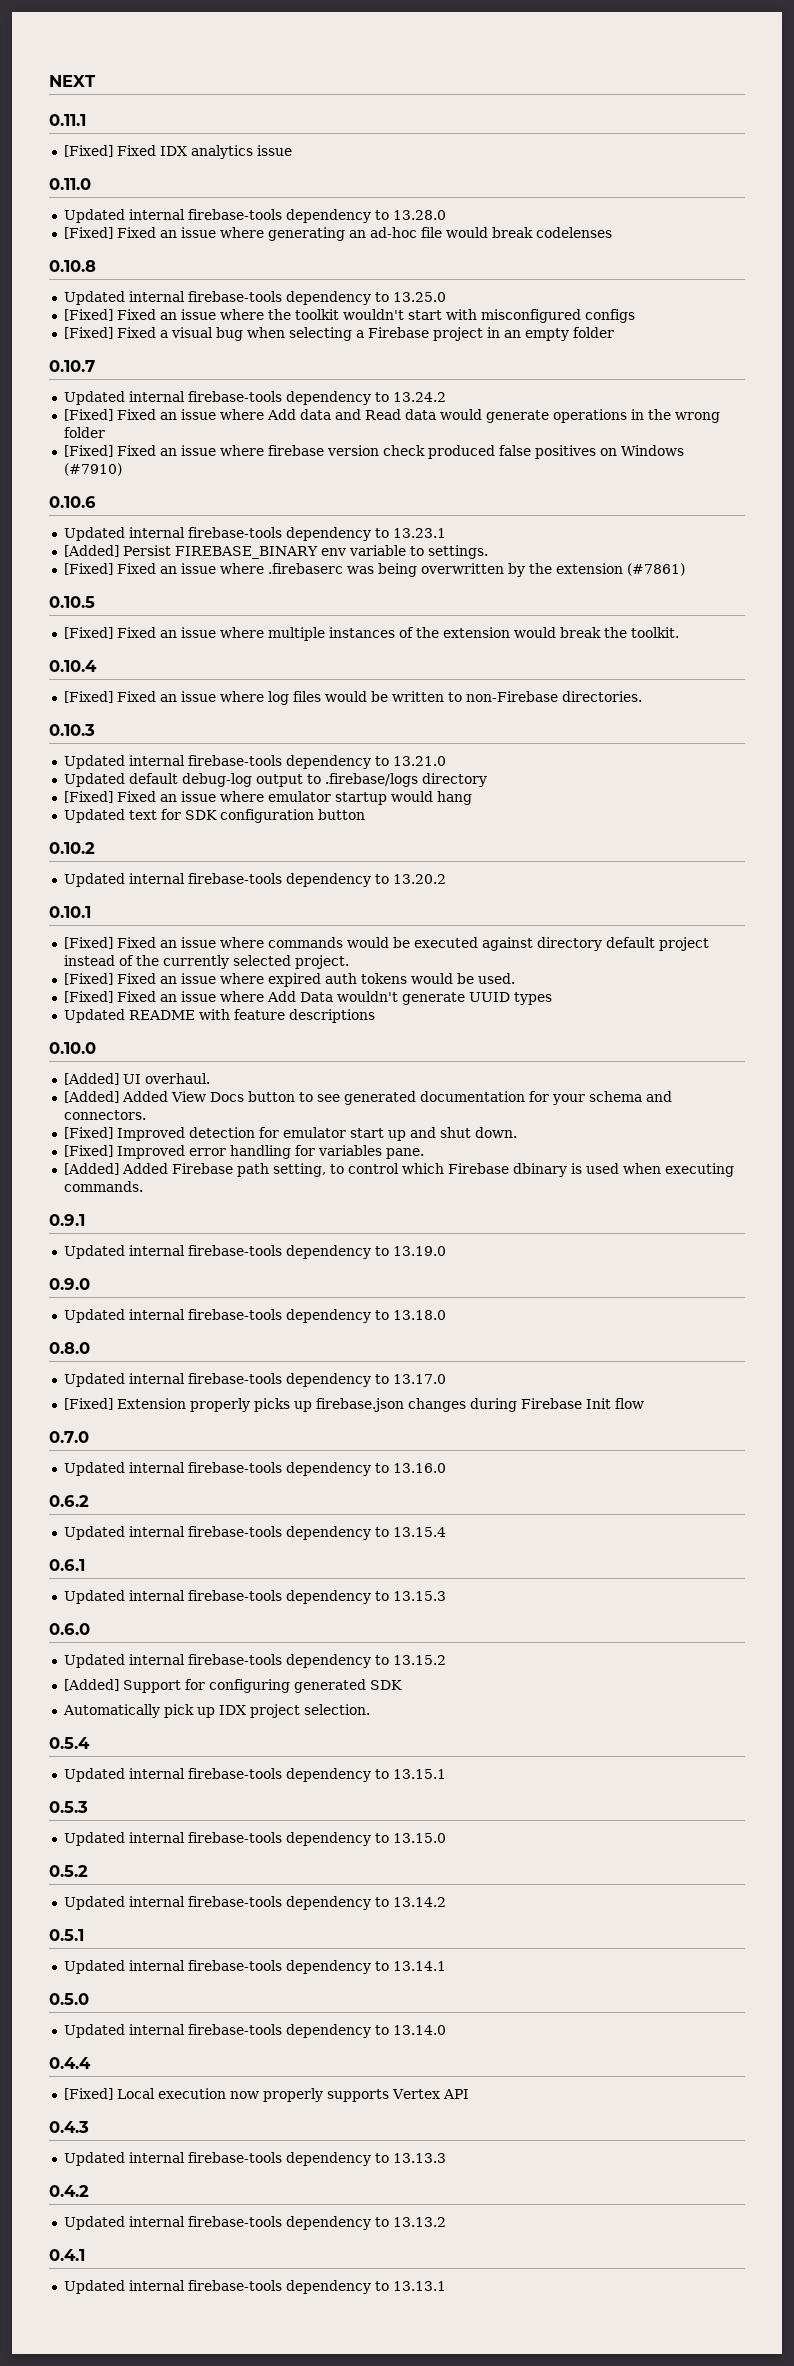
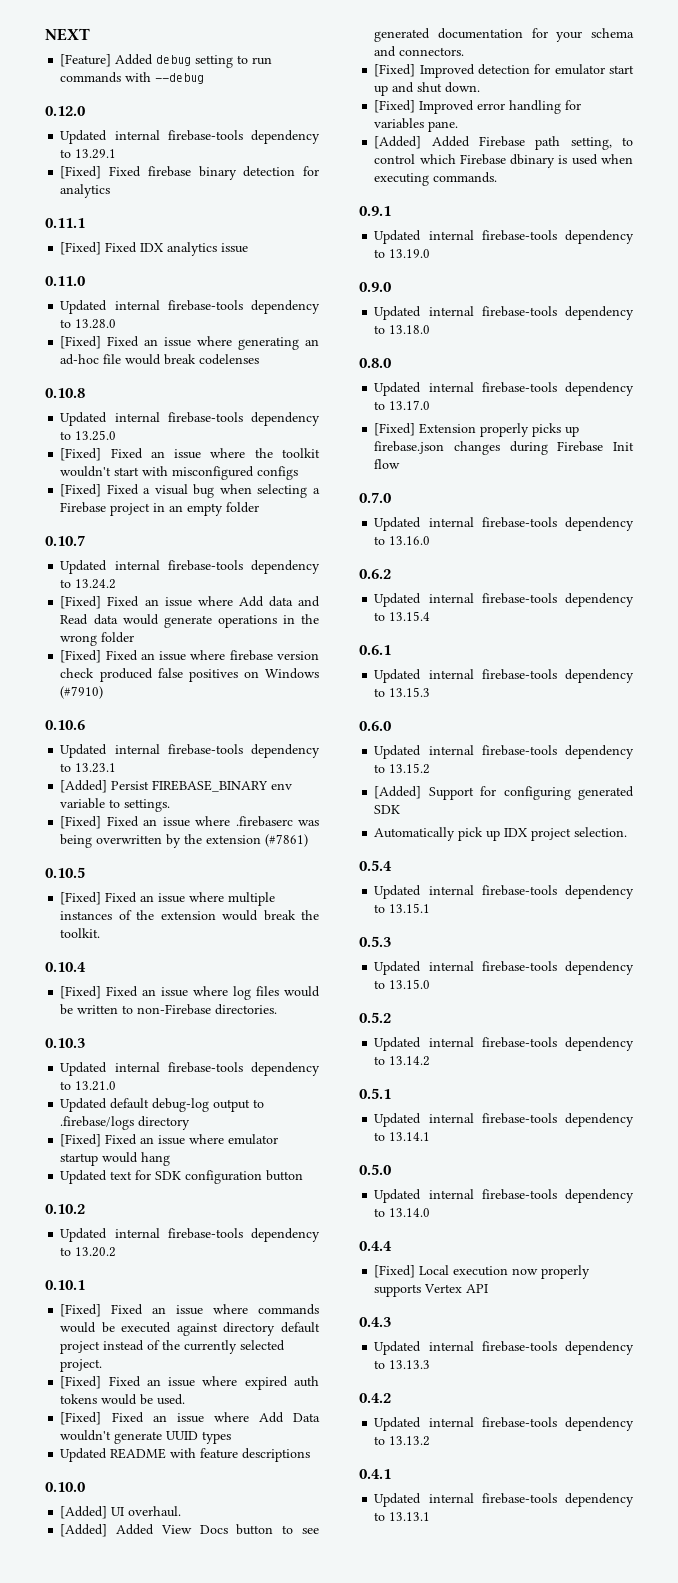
+ [Feature] Added debug setting to run commands with --debug
+ 0.12.0
+ Updated internal firebase-tools dependency to 13.29.1
+ [Fixed] Fixed firebase binary detection for analytics

